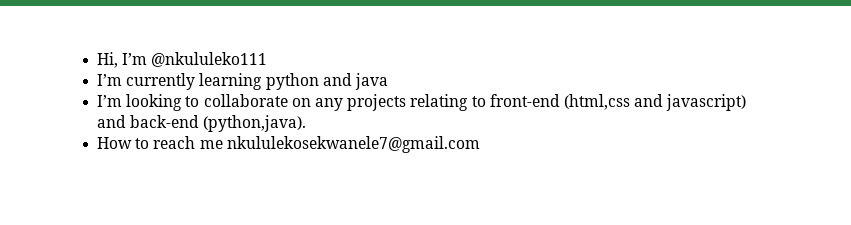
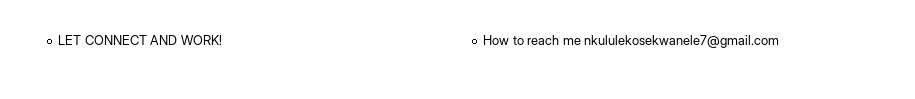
- Hi, I’m @nkululeko111
- I’m currently learning python and java
- I’m looking to collaborate on any projects relating to front-end (html,css and javascript) and back-end (python,java).
+ LET CONNECT AND WORK!

